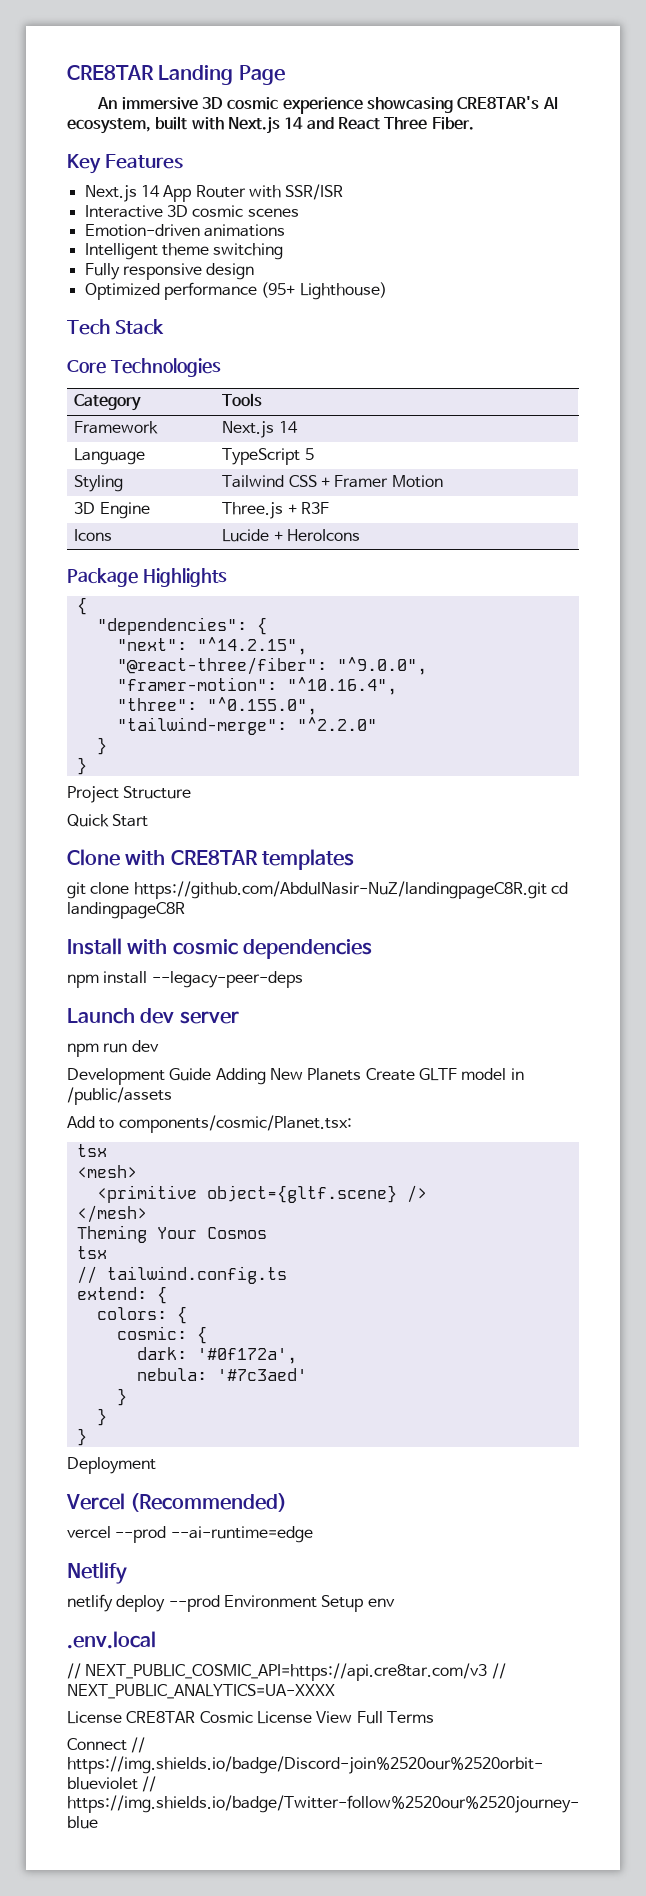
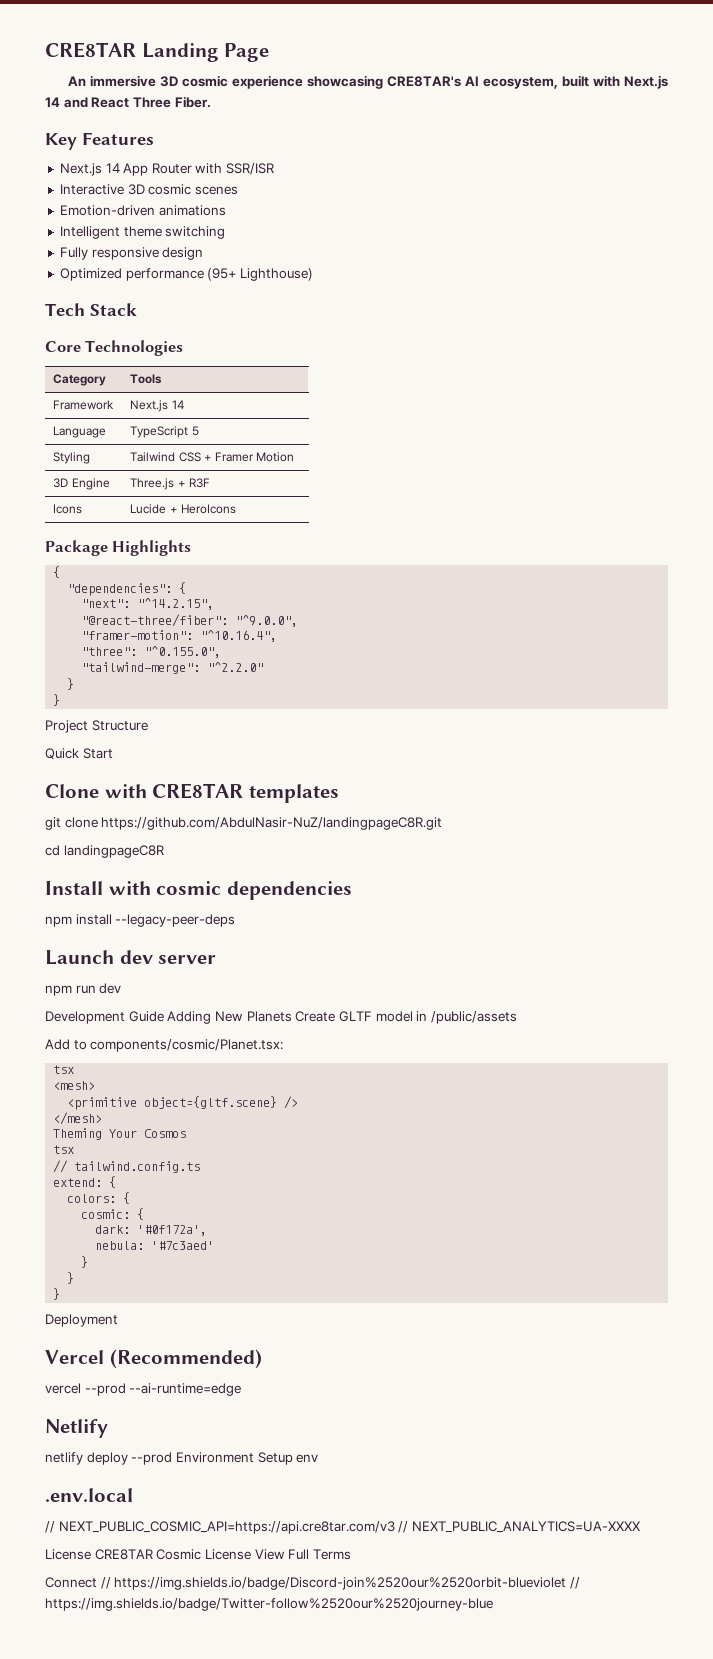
- git clone https://github.com/AbdulNasir-NuZ/landingpageC8R.git cd landingpageC8R
+ git clone https://github.com/AbdulNasir-NuZ/landingpageC8R.git
+ cd landingpageC8R

